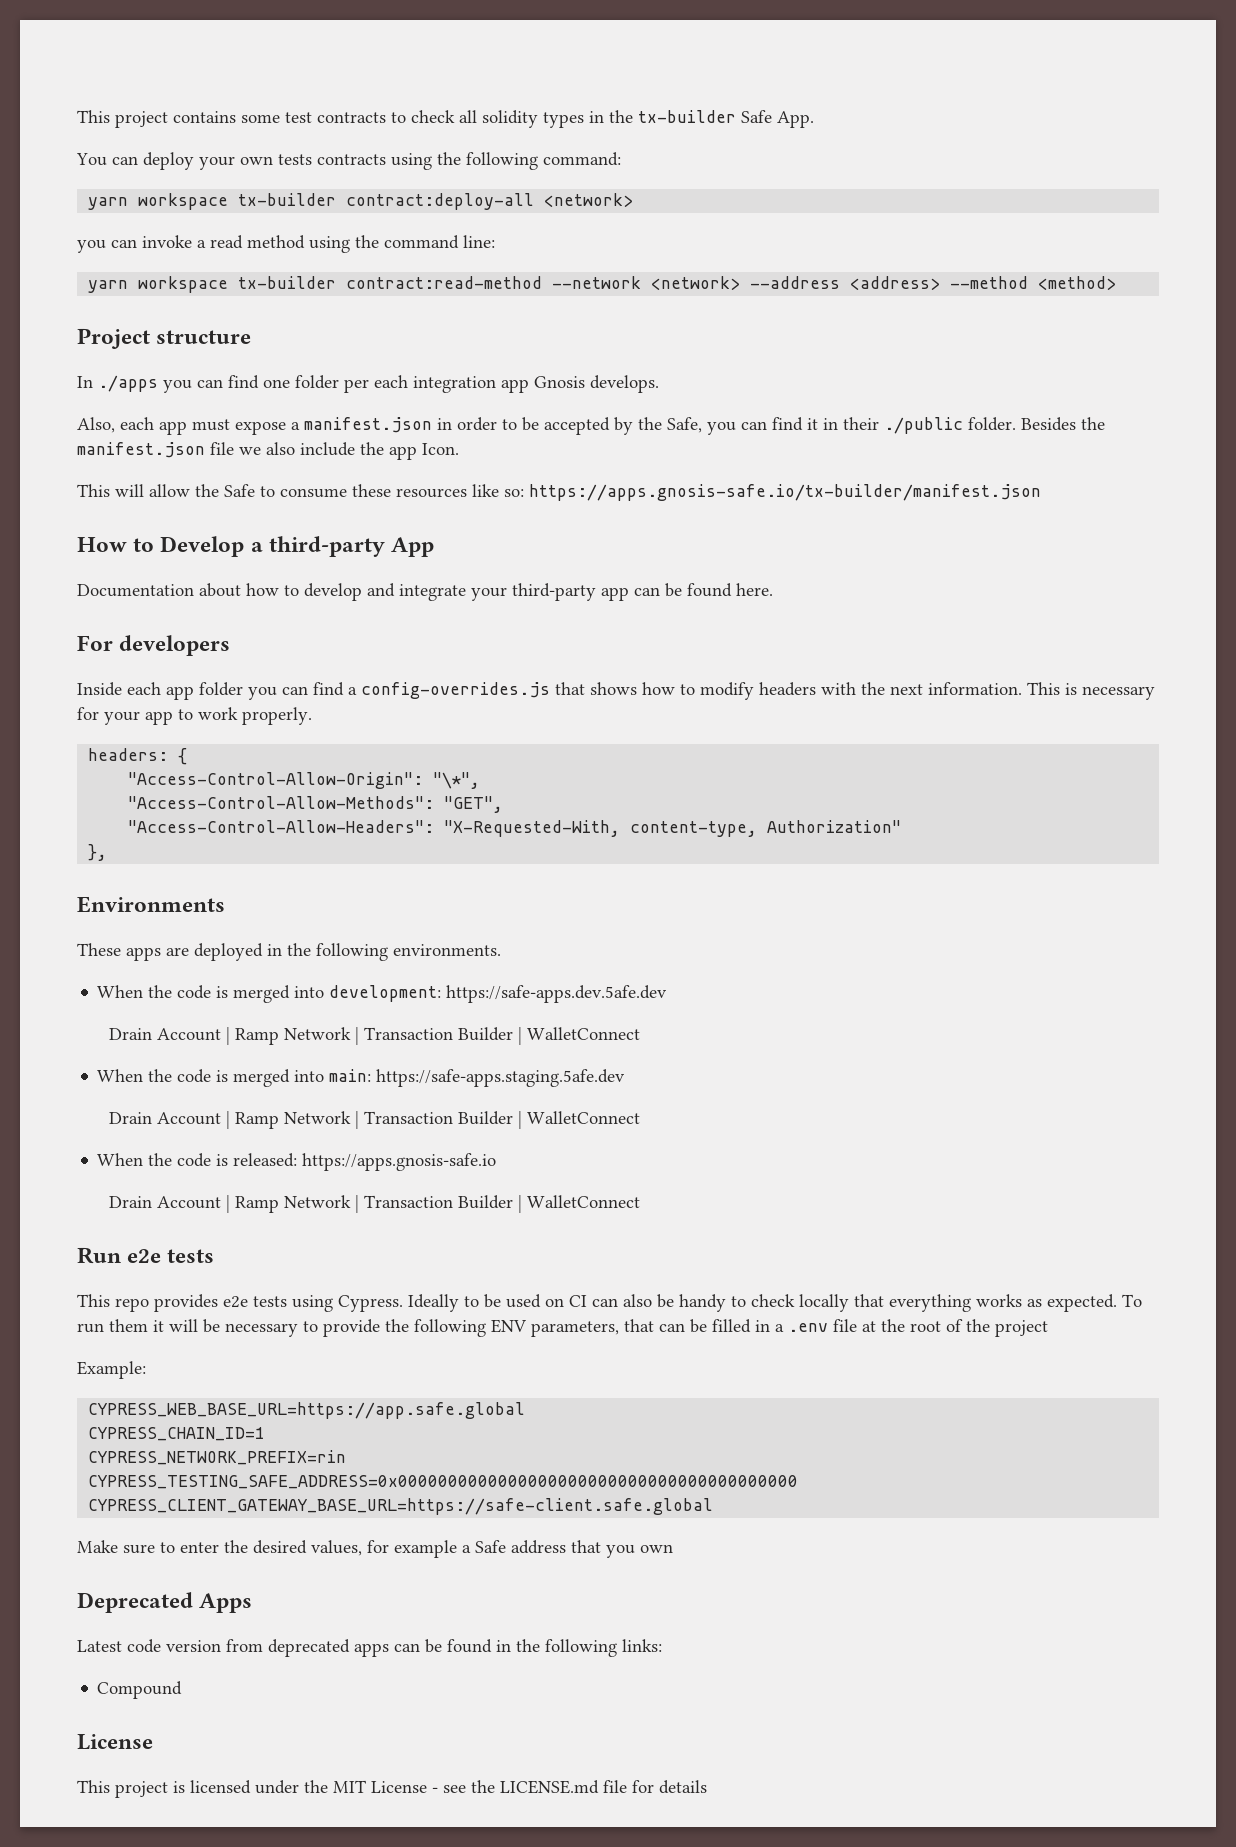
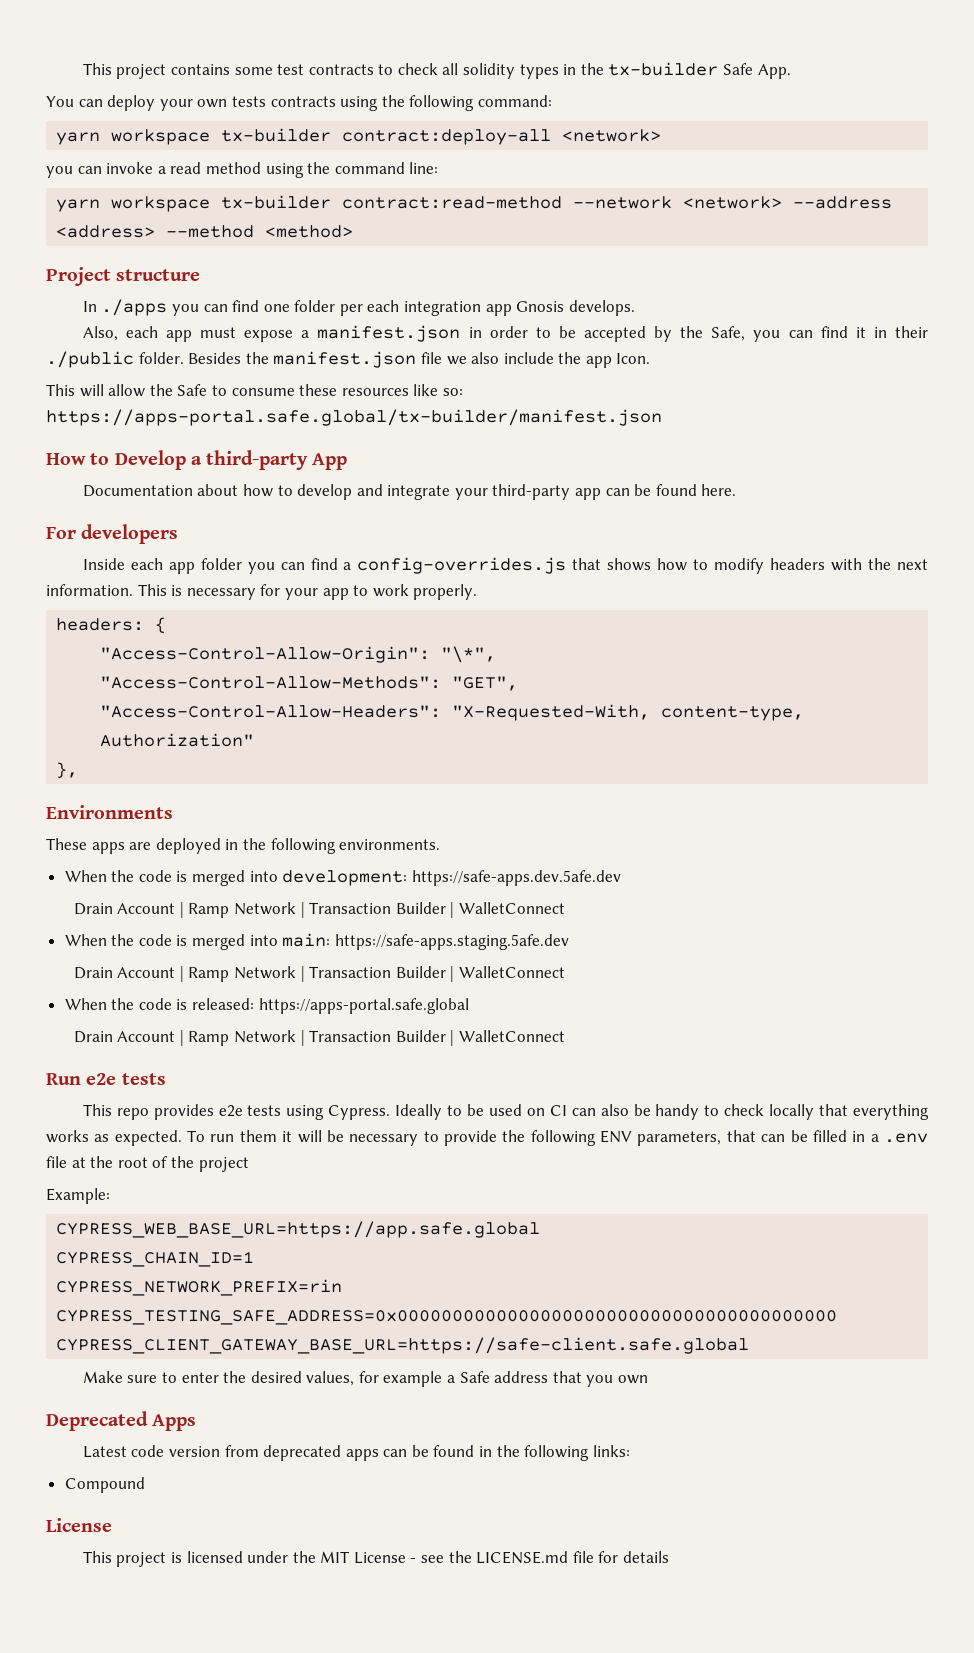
- This will allow the Safe to consume these resources like so: https://apps.gnosis-safe.io/tx-builder/manifest.json
+ This will allow the Safe to consume these resources like so: https://apps-portal.safe.global/tx-builder/manifest.json
- When the code is released: https://apps.gnosis-safe.io
+ When the code is released: https://apps-portal.safe.global

